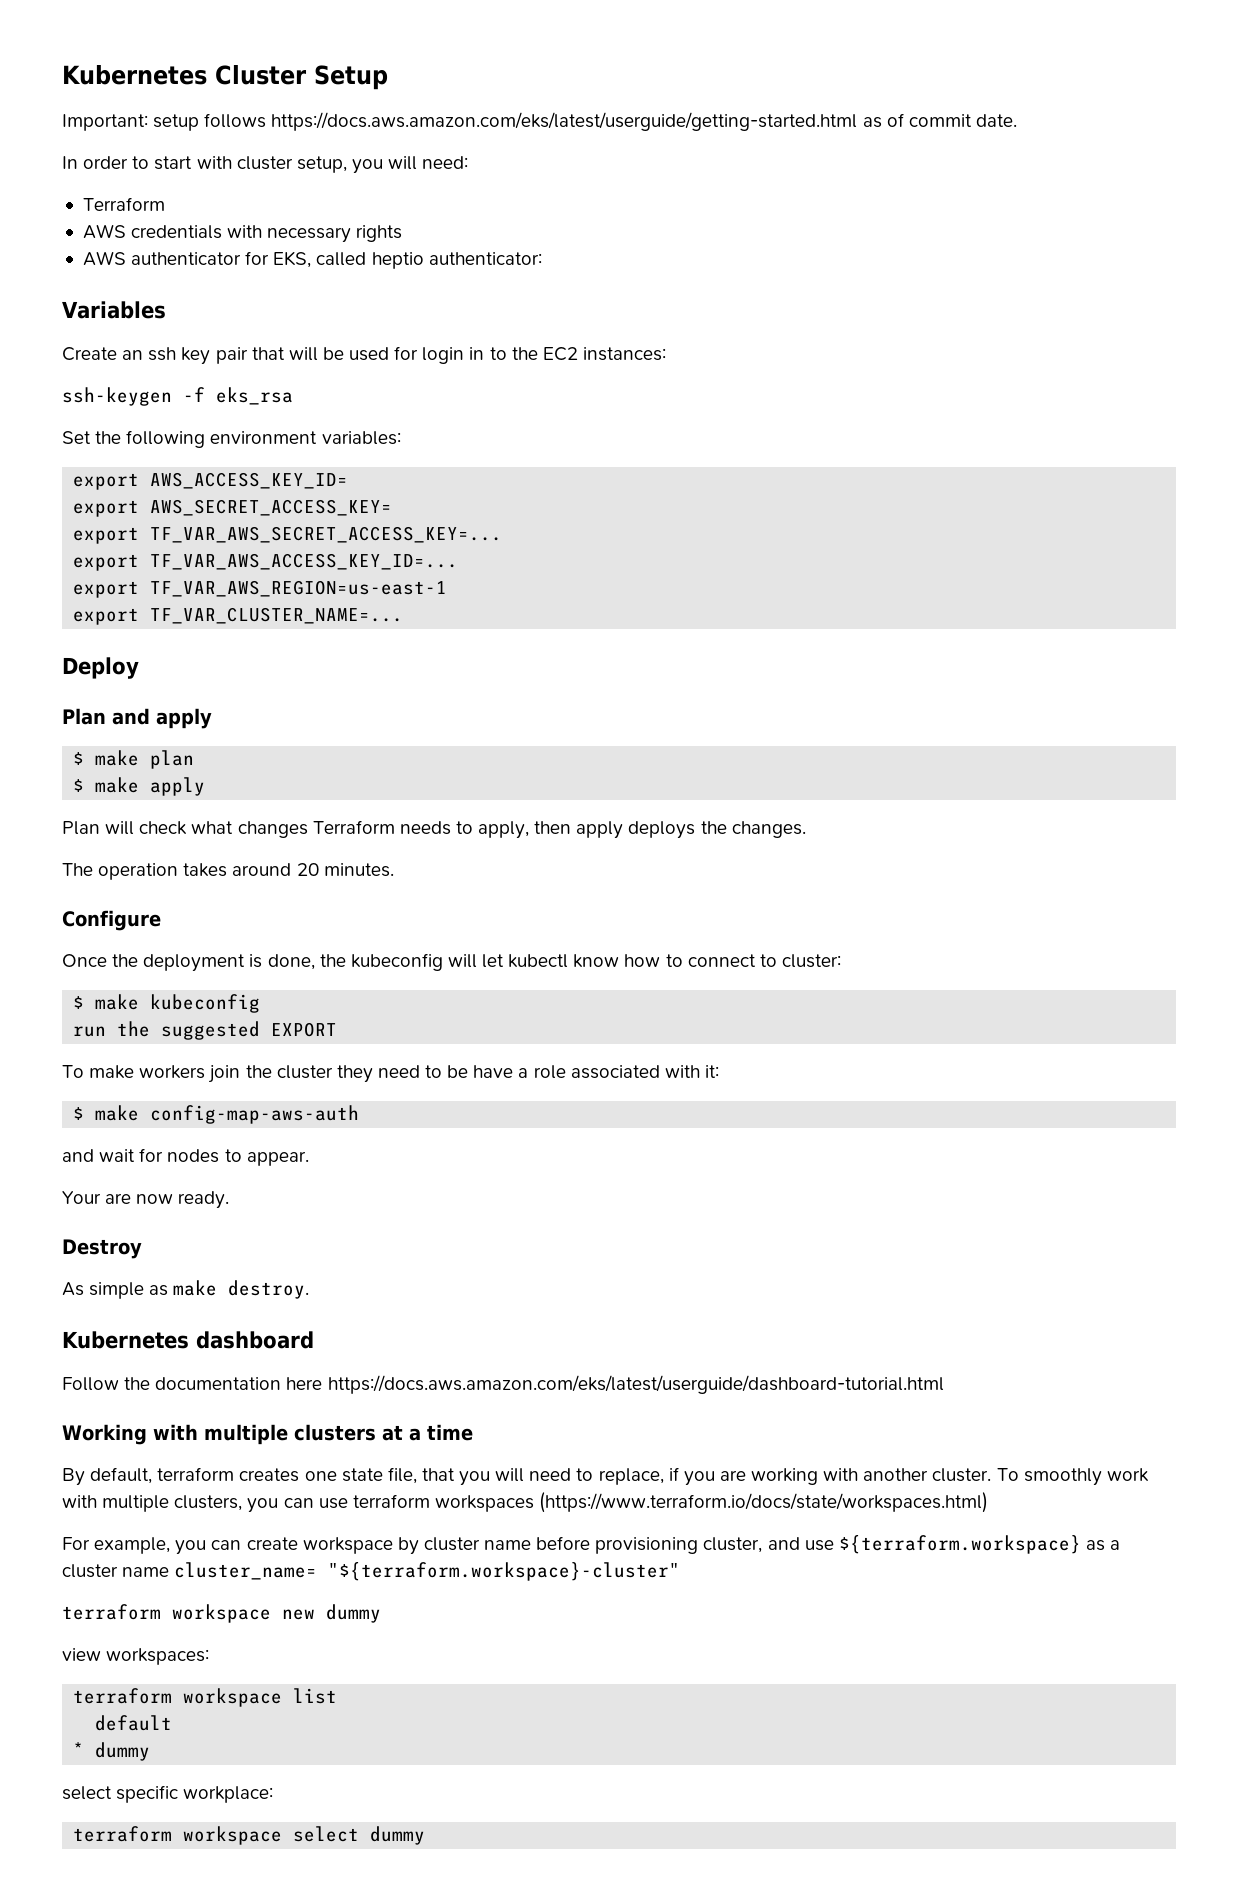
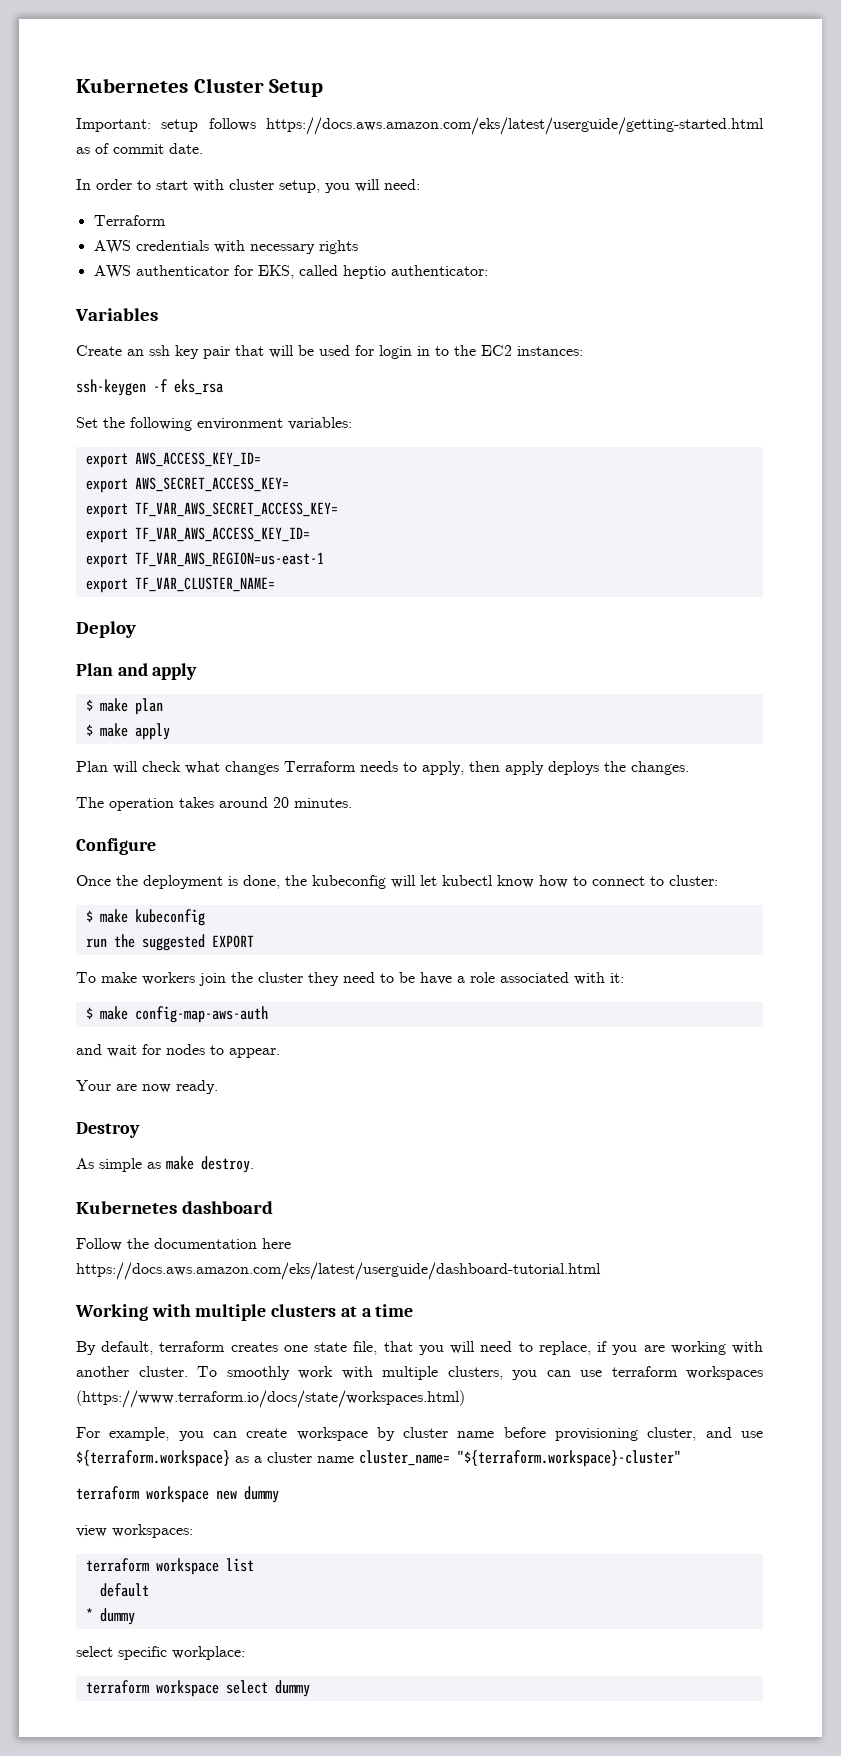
- export TF_VAR_AWS_SECRET_ACCESS_KEY=...
- export TF_VAR_AWS_ACCESS_KEY_ID=...
+ export TF_VAR_AWS_SECRET_ACCESS_KEY=
+ export TF_VAR_AWS_ACCESS_KEY_ID=
- export TF_VAR_CLUSTER_NAME=...
+ export TF_VAR_CLUSTER_NAME=

